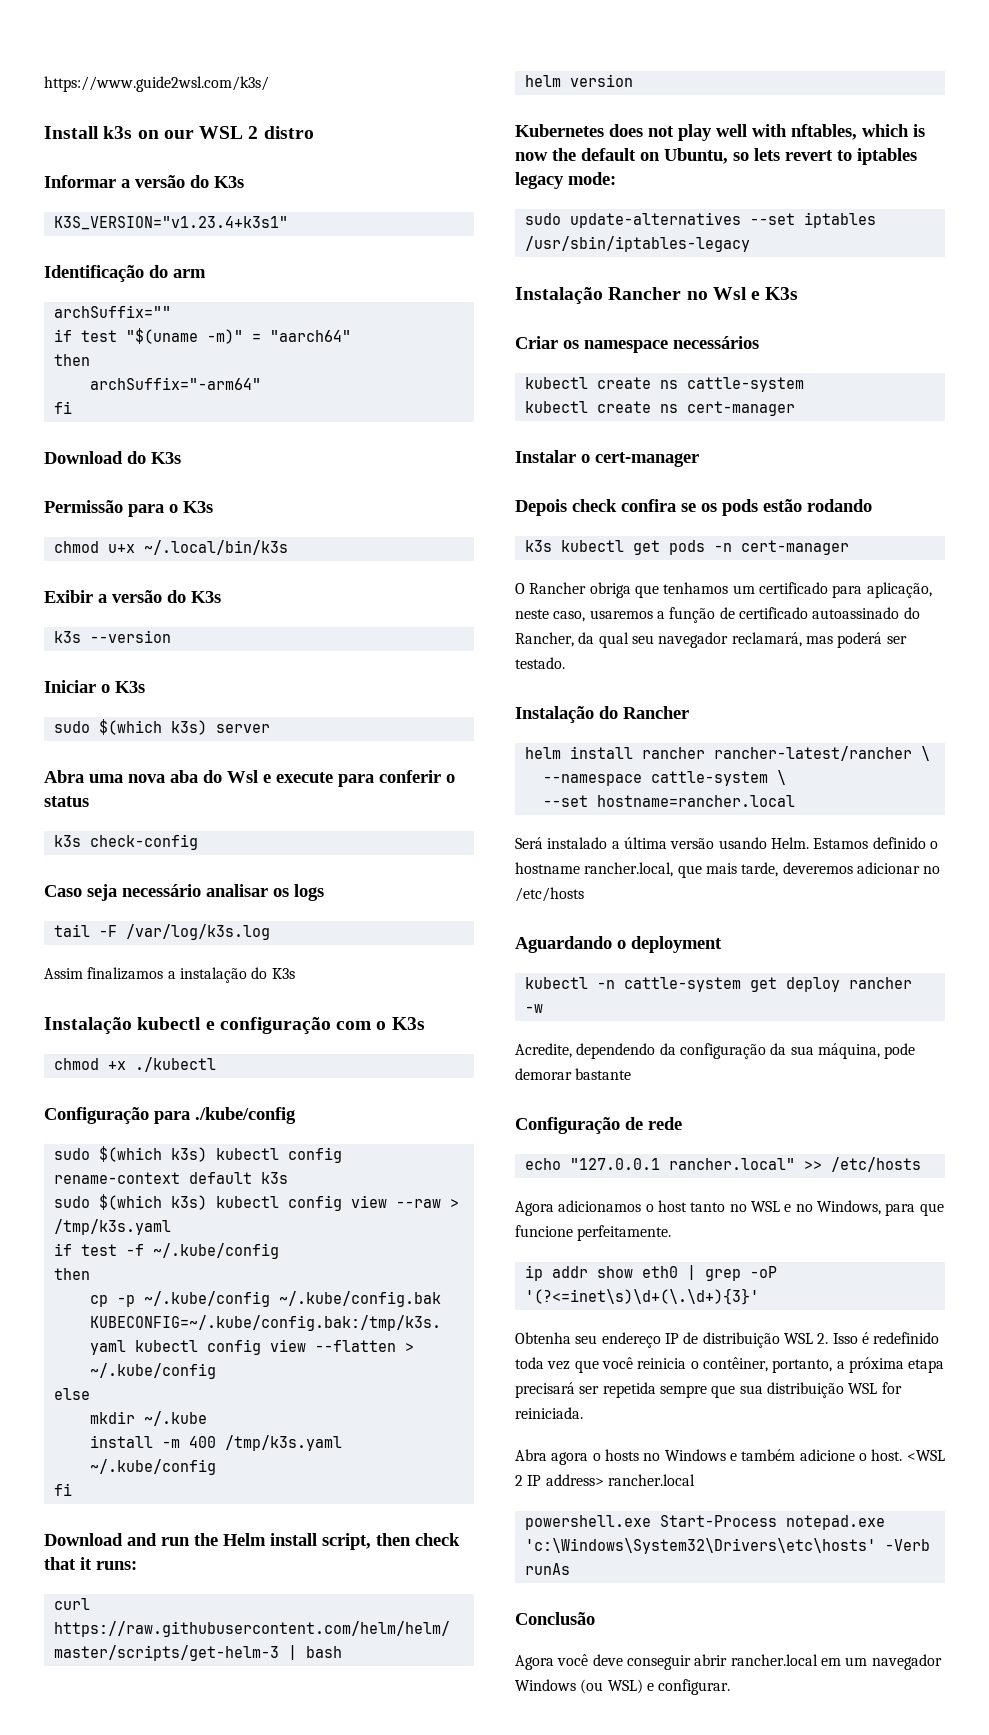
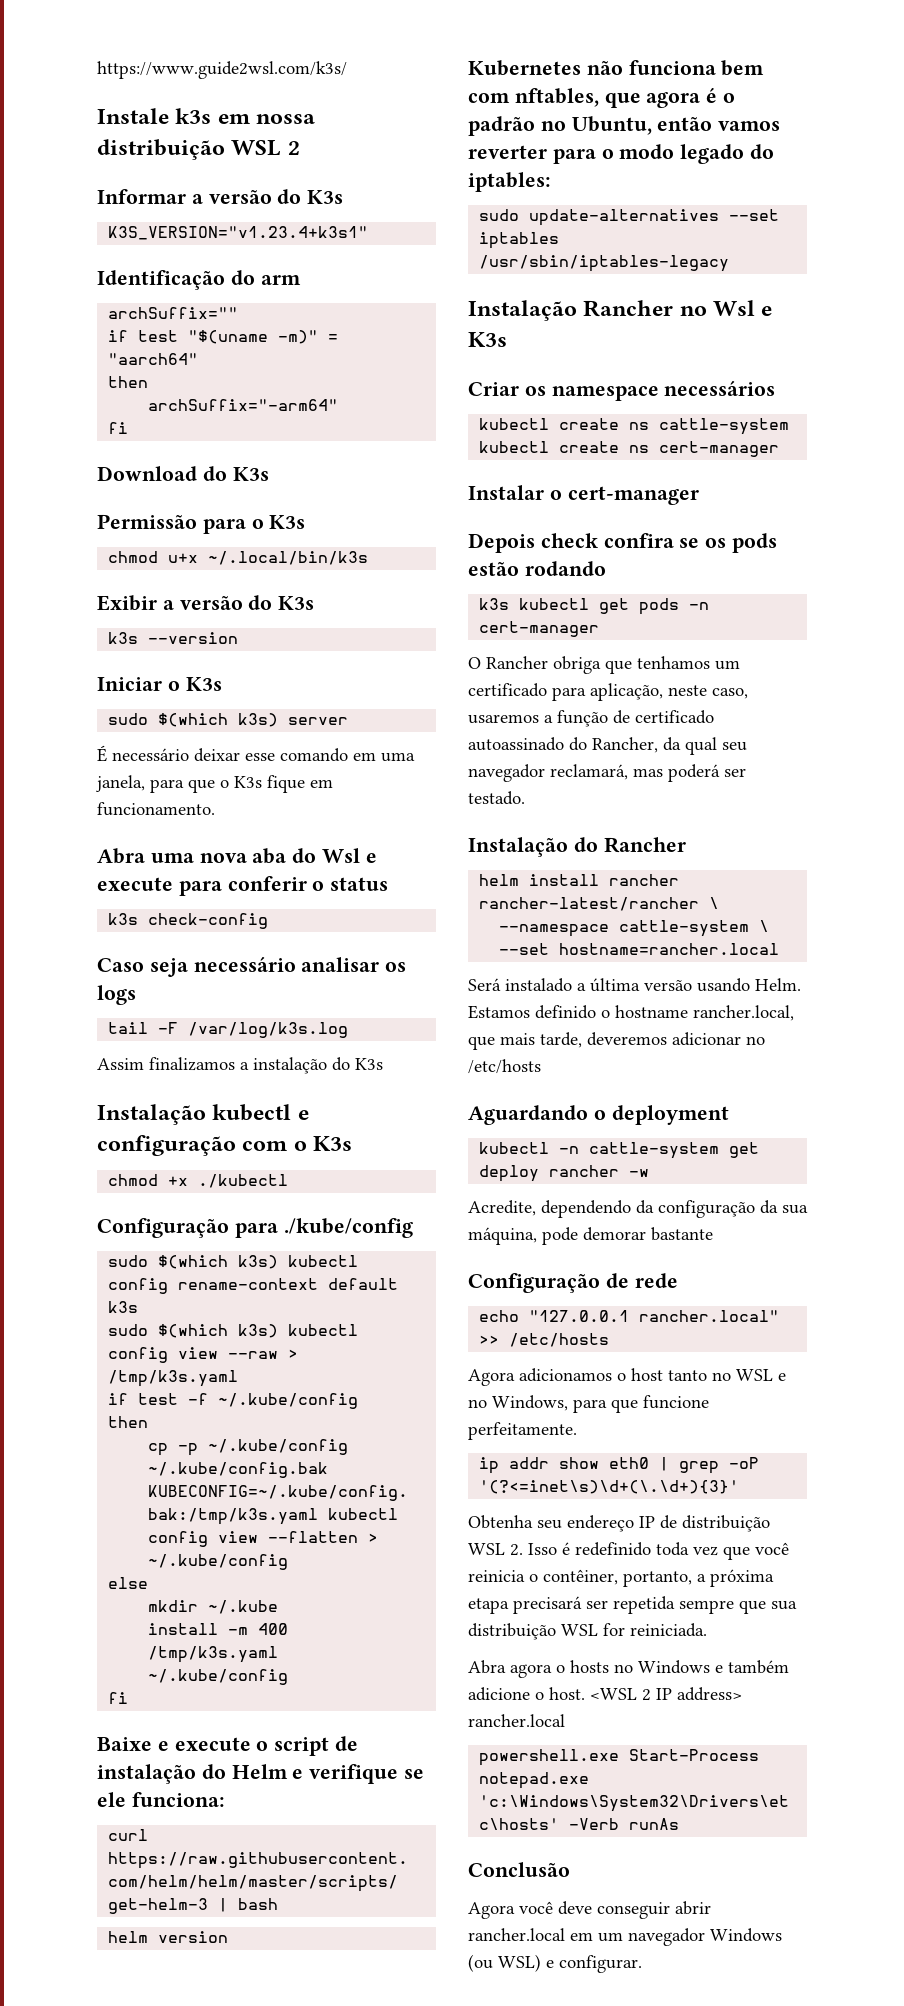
- Install k3s on our WSL 2 distro
+ Instale k3s em nossa distribuição WSL 2
+ É necessário deixar esse comando em uma janela, para que o K3s fique em funcionamento.
- Download and run the Helm install script, then check that it runs:
+ Baixe e execute o script de instalação do Helm e verifique se ele funciona:
- Kubernetes does not play well with nftables, which is now the default on Ubuntu, so lets revert to iptables legacy mode:
+ Kubernetes não funciona bem com nftables, que agora é o padrão no Ubuntu, então vamos reverter para o modo legado do iptables:

